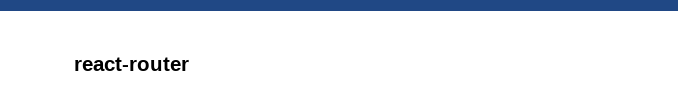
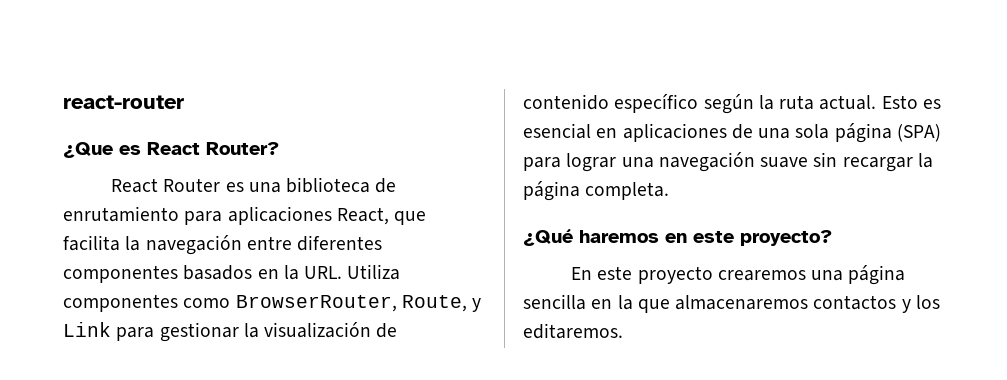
+ ¿Que es React Router?
+ React Router es una biblioteca de enrutamiento para aplicaciones React, que facilita la navegación entre diferentes componentes basados en la URL. Utiliza componentes como BrowserRouter, Route, y Link para gestionar la visualización de contenido específico según la ruta actual. Esto es esencial en aplicaciones de una sola página (SPA) para lograr una navegación suave sin recargar la página completa.
+ ¿Qué haremos en este proyecto?
+ En este proyecto crearemos una página sencilla en la que almacenaremos contactos y los editaremos.

